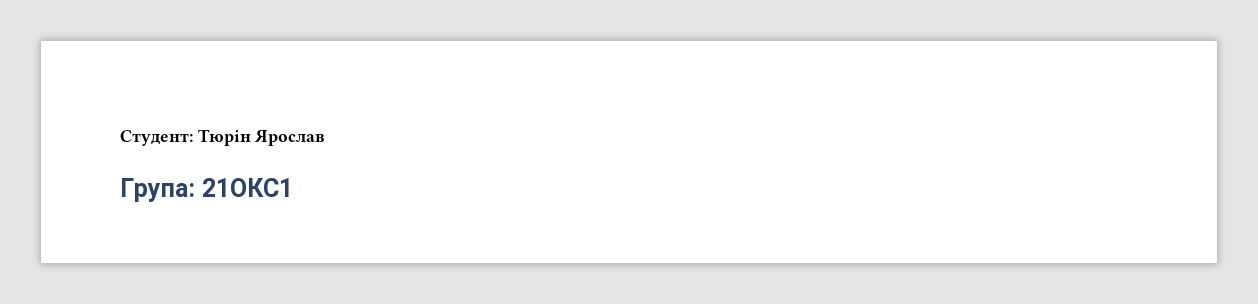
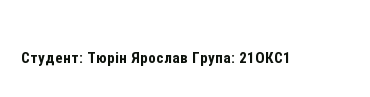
- Студент: Тюрін Ярослав
- Група: 21ОКС1
+ Студент: Тюрін Ярослав Група: 21ОКС1

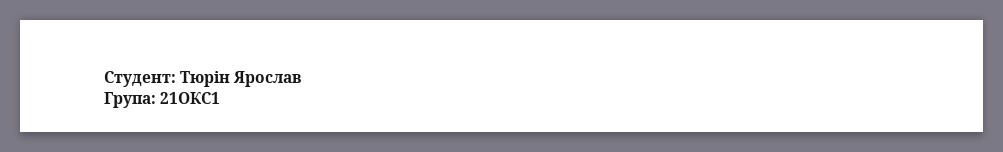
- Студент: Тюрін Ярослав Група: 21ОКС1
+ Студент: Тюрін Ярослав
+ Група: 21ОКС1

